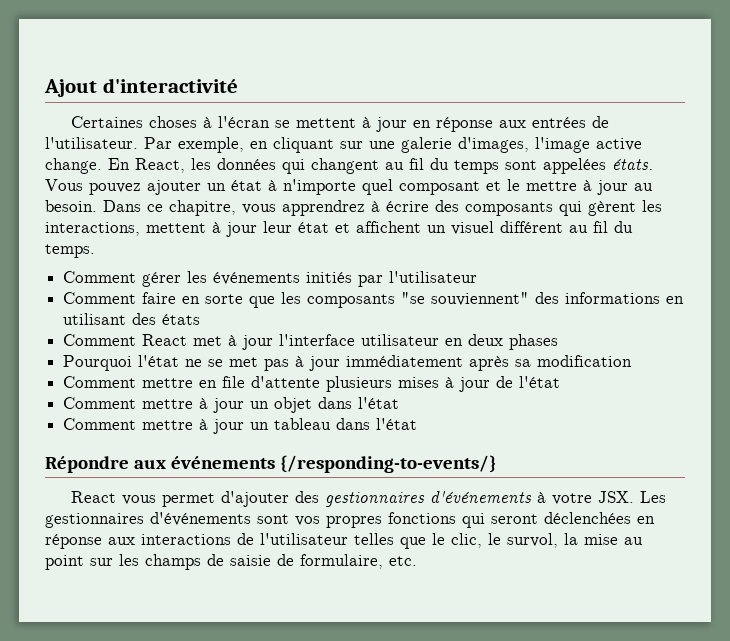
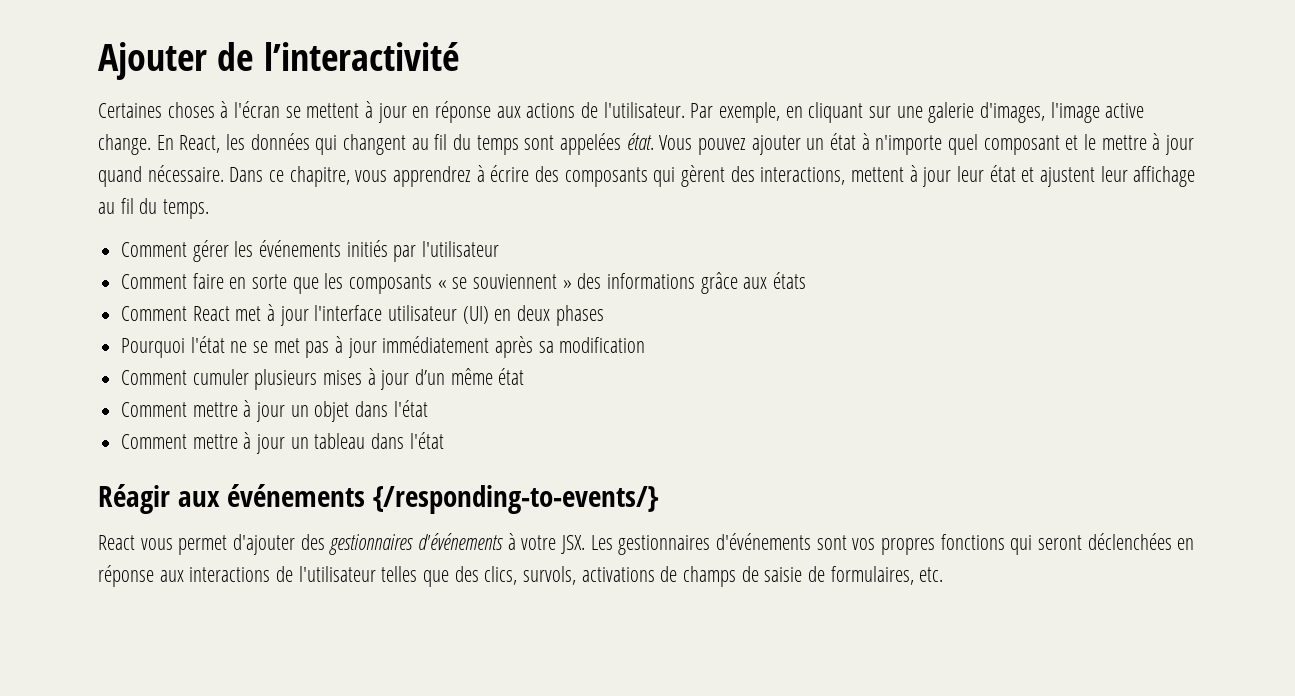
- Ajout d'interactivité
+ Ajouter de l’interactivité
- Certaines choses à l'écran se mettent à jour en réponse aux entrées de l'utilisateur.
+ Certaines choses à l'écran se mettent à jour en réponse aux actions de l'utilisateur.
- En React, les données qui changent au fil du temps sont appelées états.
+ En React, les données qui changent au fil du temps sont appelées état.
- Vous pouvez ajouter un état à n'importe quel composant et le mettre à jour au besoin.
+ Vous pouvez ajouter un état à n'importe quel composant et le mettre à jour quand nécessaire.
- Dans ce chapitre, vous apprendrez à écrire des composants qui gèrent les interactions, mettent à jour leur état et affichent un visuel différent au fil du temps.
+ Dans ce chapitre, vous apprendrez à écrire des composants qui gèrent des interactions, mettent à jour leur état et ajustent leur affichage au fil du temps.
- Comment faire en sorte que les composants "se souviennent" des informations en utilisant des états
+ Comment faire en sorte que les composants « se souviennent » des informations grâce aux états
- Comment React met à jour l'interface utilisateur en deux phases
+ Comment React met à jour l'interface utilisateur (UI) en deux phases
- Comment mettre en file d'attente plusieurs mises à jour de l'état
+ Comment cumuler plusieurs mises à jour d’un même état
- Répondre aux événements {/responding-to-events/}
+ Réagir aux événements {/responding-to-events/}
- React vous permet d'ajouter des gestionnaires d'événements à votre JSX. Les gestionnaires d'événements sont vos propres fonctions qui seront déclenchées en réponse aux interactions de l'utilisateur telles que le clic, le survol, la mise au point sur les champs de saisie de formulaire, etc.
+ React vous permet d'ajouter des gestionnaires d'événements à votre JSX. Les gestionnaires d'événements sont vos propres fonctions qui seront déclenchées en réponse aux interactions de l'utilisateur telles que des clics, survols, activations de champs de saisie de formulaires, etc.

